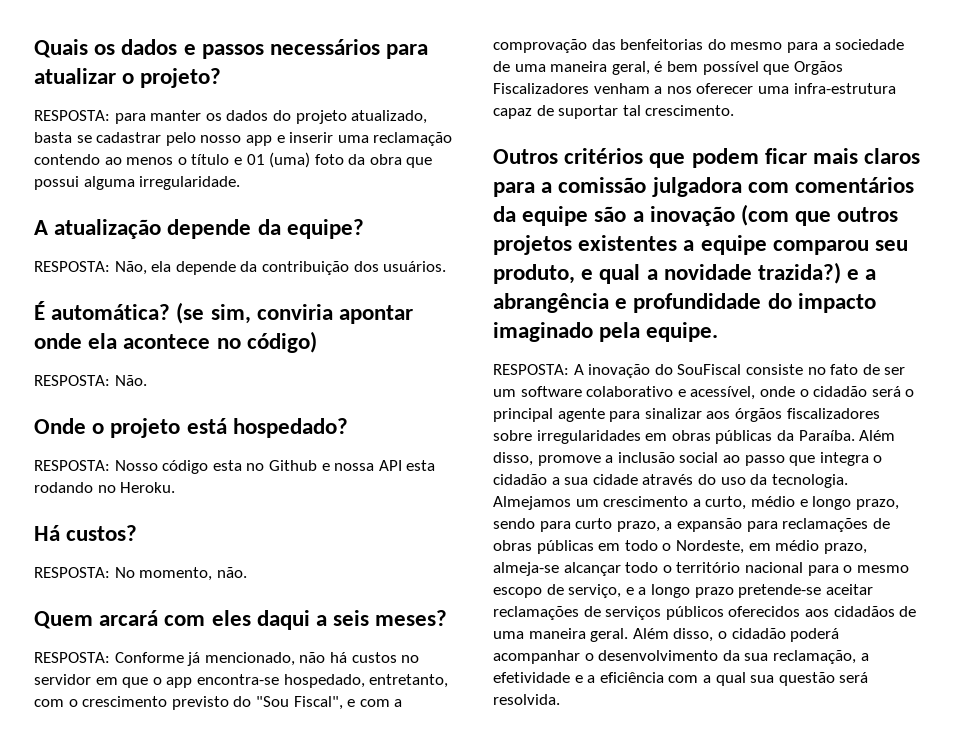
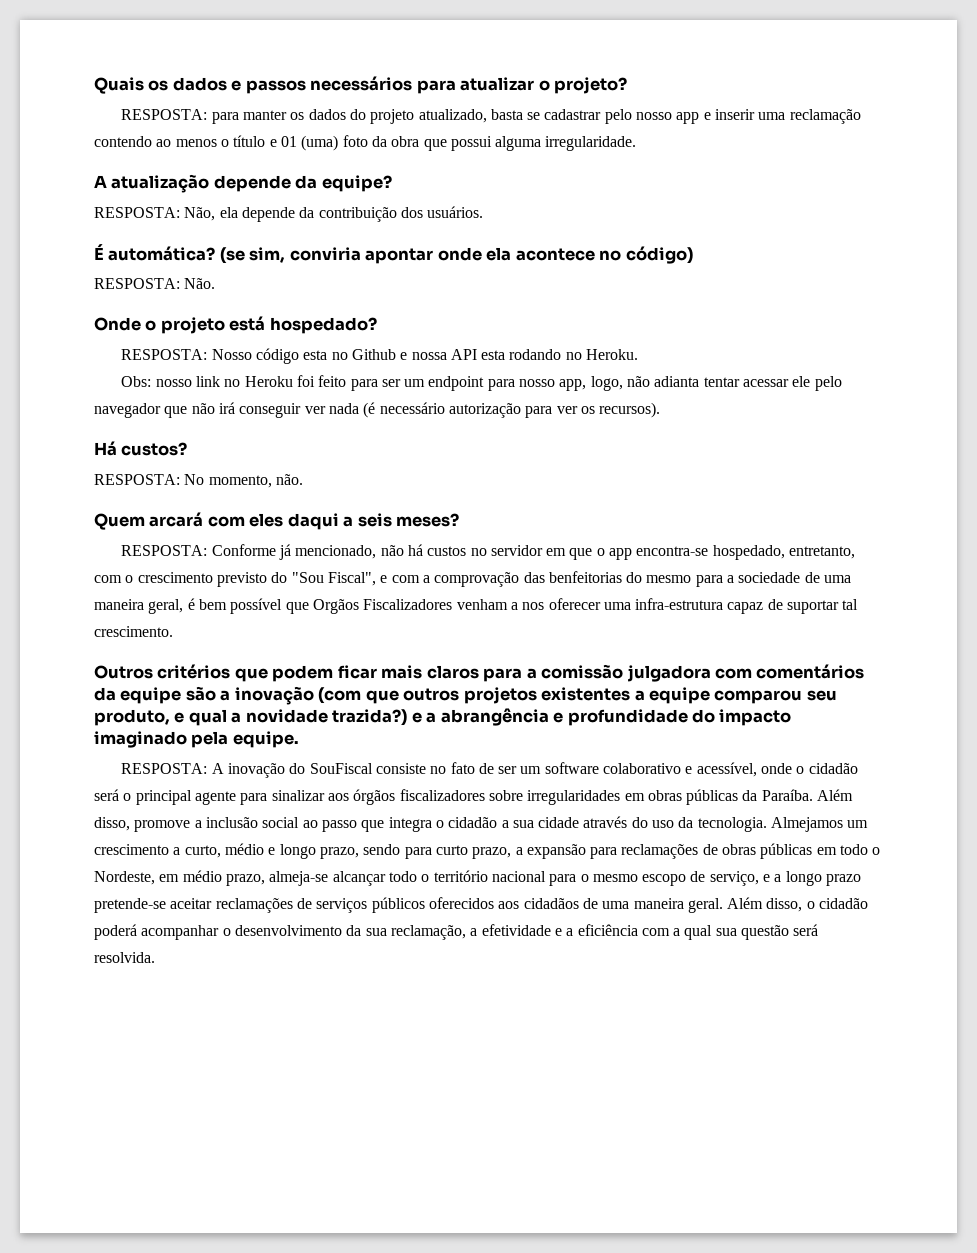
+ Obs: nosso link no Heroku foi feito para ser um endpoint para nosso app, logo, não adianta tentar acessar ele pelo navegador que não irá conseguir ver nada (é necessário autorização para ver os recursos).

